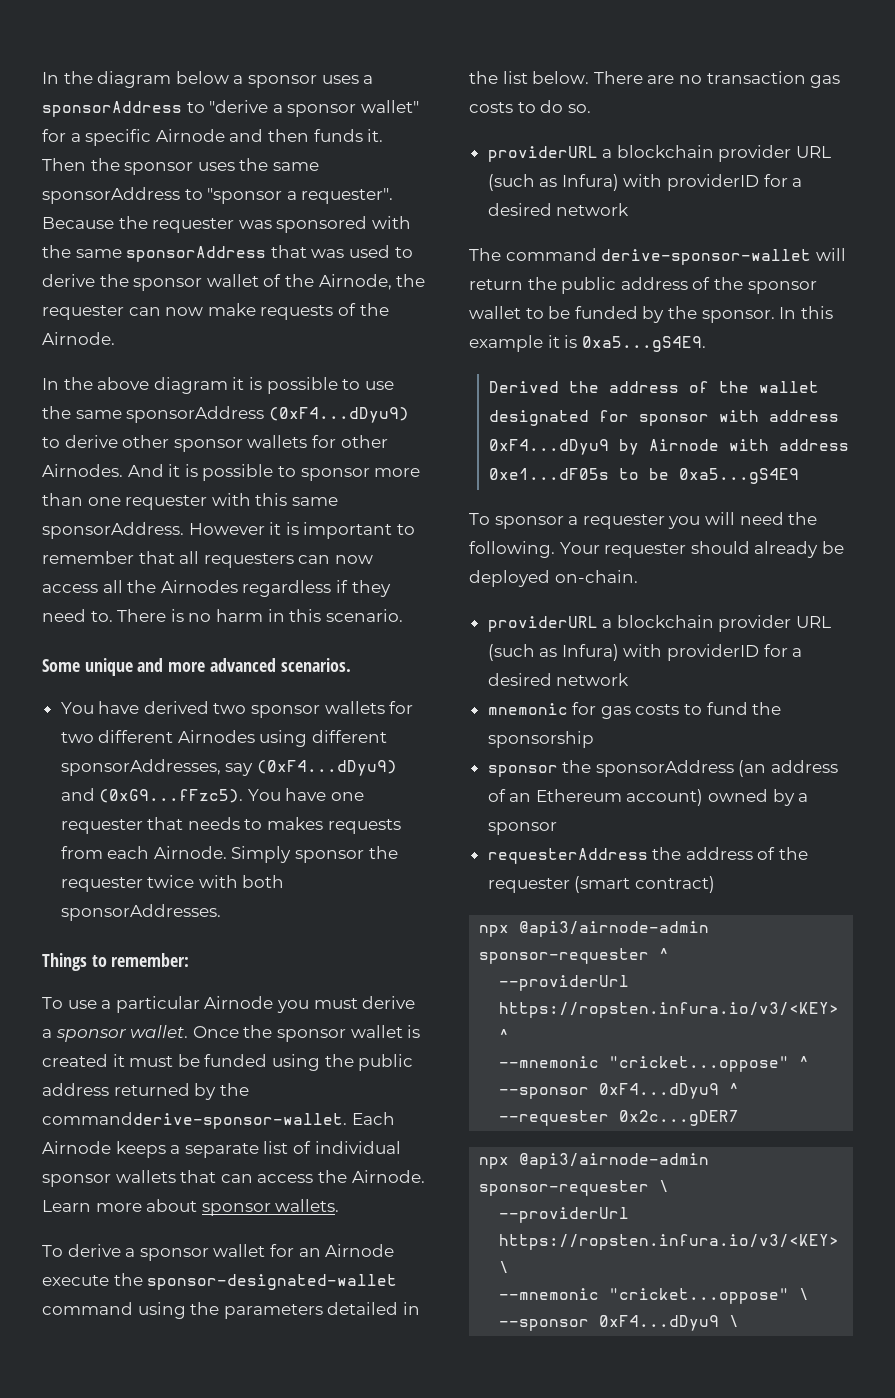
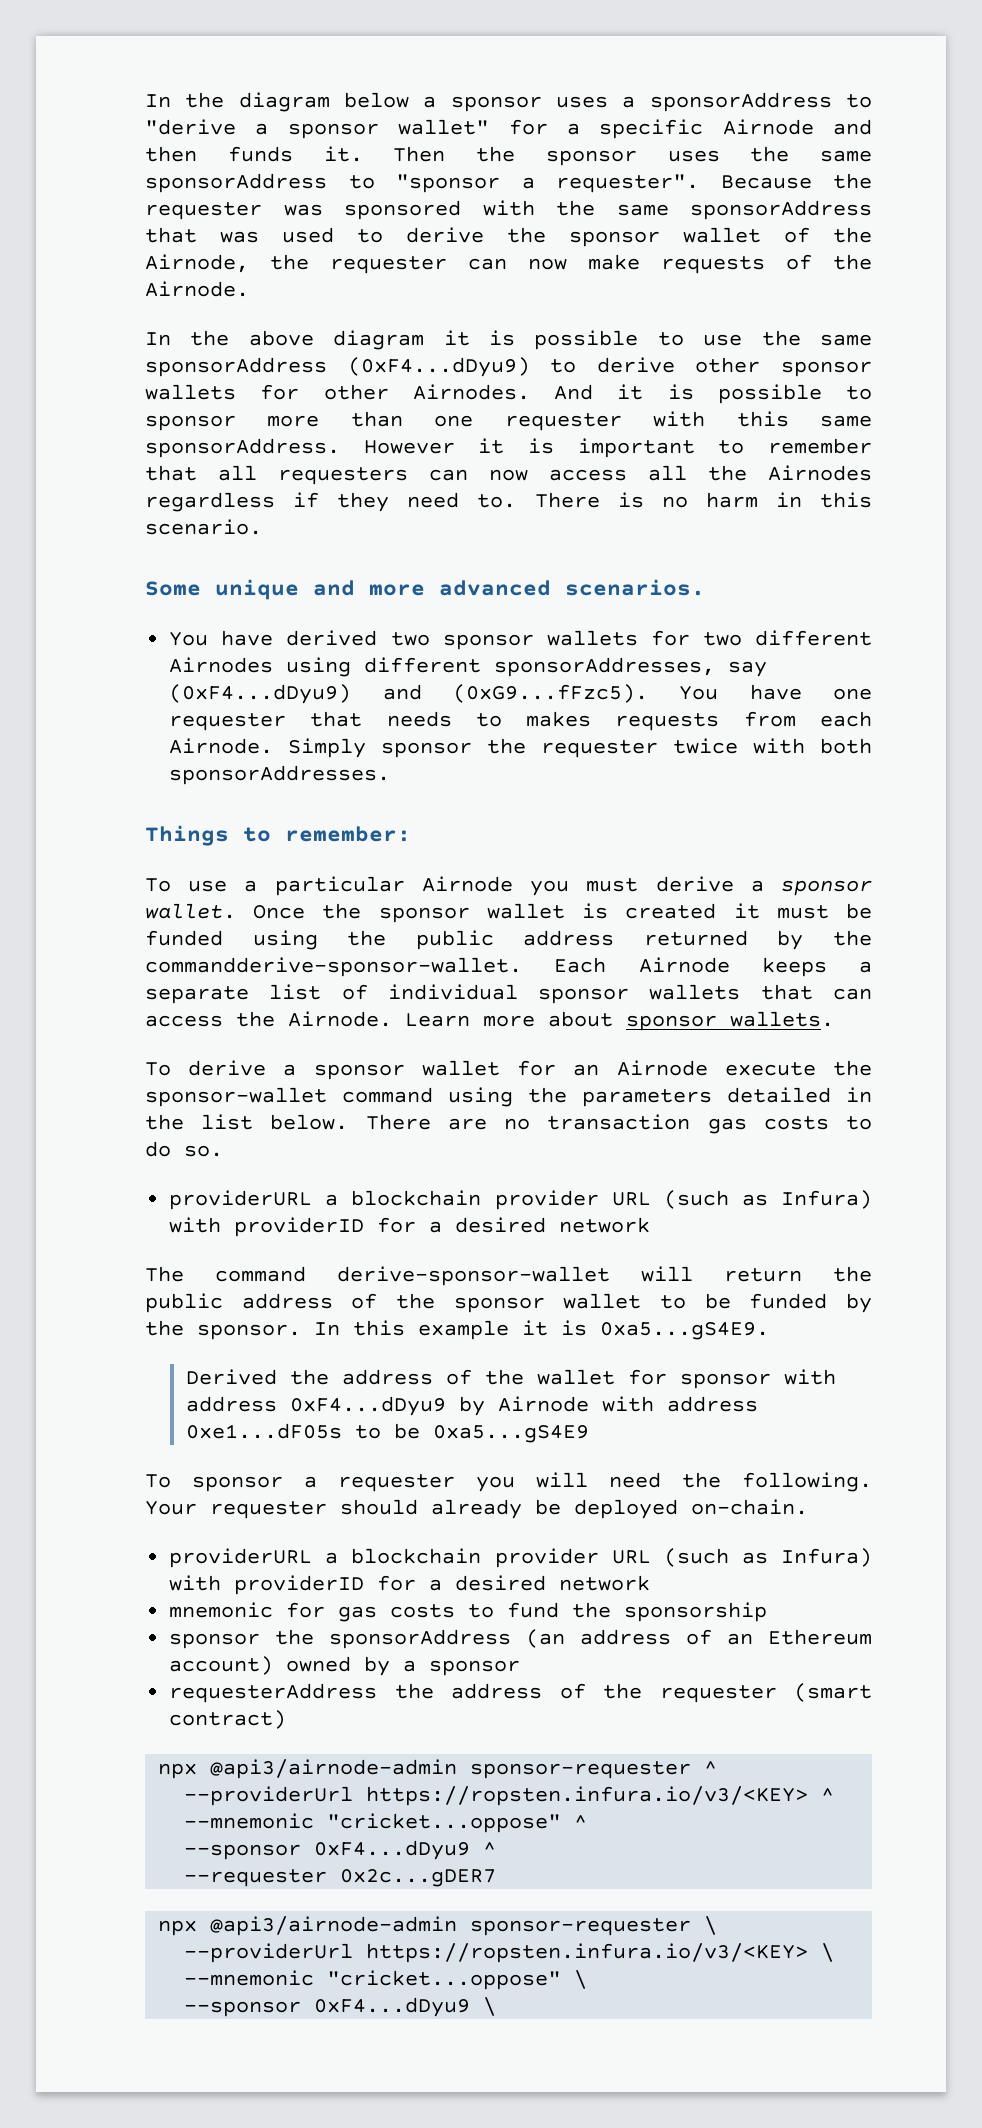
- To derive a sponsor wallet for an Airnode execute the sponsor-designated-wallet command using the parameters detailed in the list below.
+ To derive a sponsor wallet for an Airnode execute the sponsor-wallet command using the parameters detailed in the list below.
- Derived the address of the wallet designated for sponsor with address 0xF4...dDyu9 by Airnode with address 0xe1...dF05s to be 0xa5...gS4E9
+ Derived the address of the wallet for sponsor with address 0xF4...dDyu9 by Airnode with address 0xe1...dF05s to be 0xa5...gS4E9

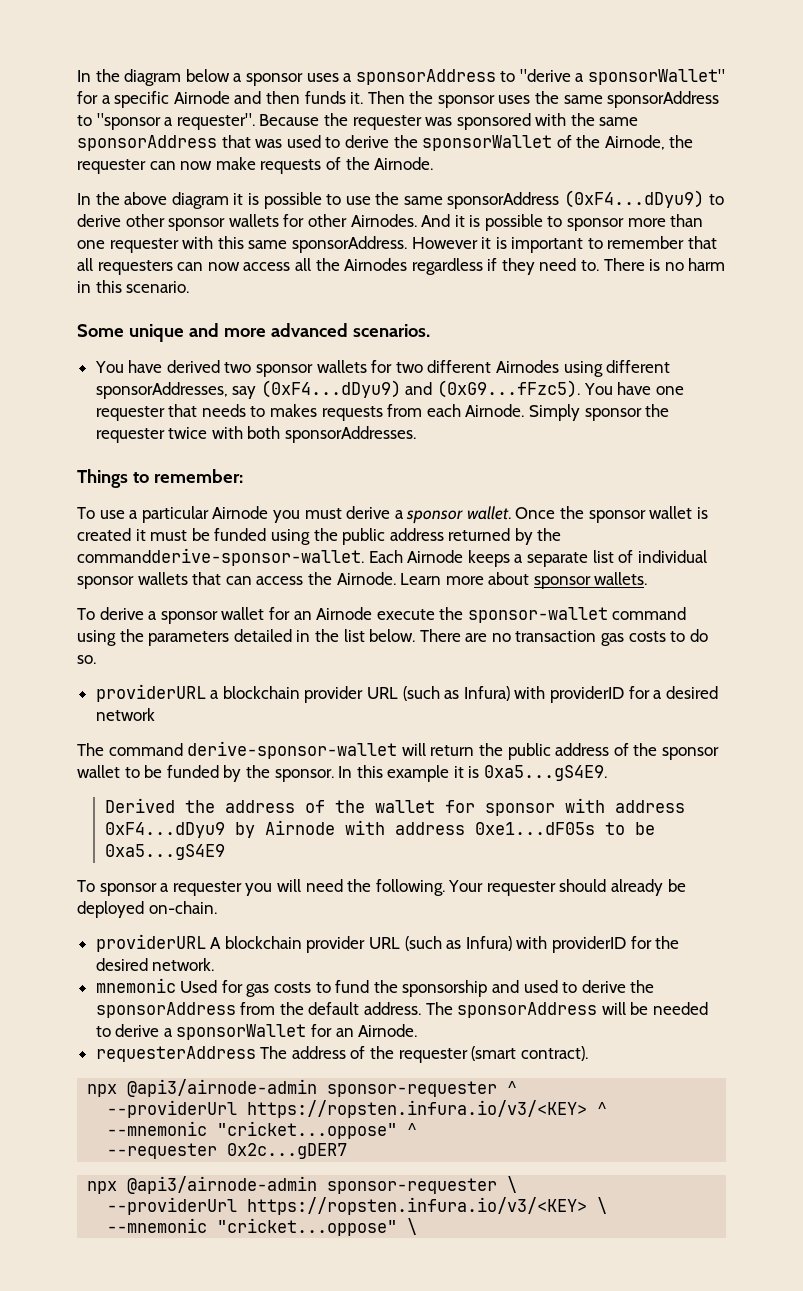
- In the diagram below a sponsor uses a sponsorAddress to "derive a sponsor wallet" for a specific Airnode and then funds it.
+ In the diagram below a sponsor uses a sponsorAddress to "derive a sponsorWallet" for a specific Airnode and then funds it.
- Because the requester was sponsored with the same sponsorAddress that was used to derive the sponsor wallet of the Airnode, the requester can now make requests of the Airnode.
+ Because the requester was sponsored with the same sponsorAddress that was used to derive the sponsorWallet of the Airnode, the requester can now make requests of the Airnode.
  Your requester should already be deployed on-chain.
- providerURL a blockchain provider URL (such as Infura) with providerID for a desired network
+ providerURL A blockchain provider URL (such as Infura) with providerID for the desired network.
- mnemonic for gas costs to fund the sponsorship
- sponsor the sponsorAddress (an address of an Ethereum account) owned by a sponsor
+ mnemonic Used for gas costs to fund the sponsorship and used to derive the sponsorAddress from the default address. The sponsorAddress will be needed to derive a sponsorWallet for an Airnode.
- requesterAddress the address of the requester (smart contract)
+ requesterAddress The address of the requester (smart contract).
- --sponsor 0xF4...dDyu9 ^
- --sponsor 0xF4...dDyu9 \

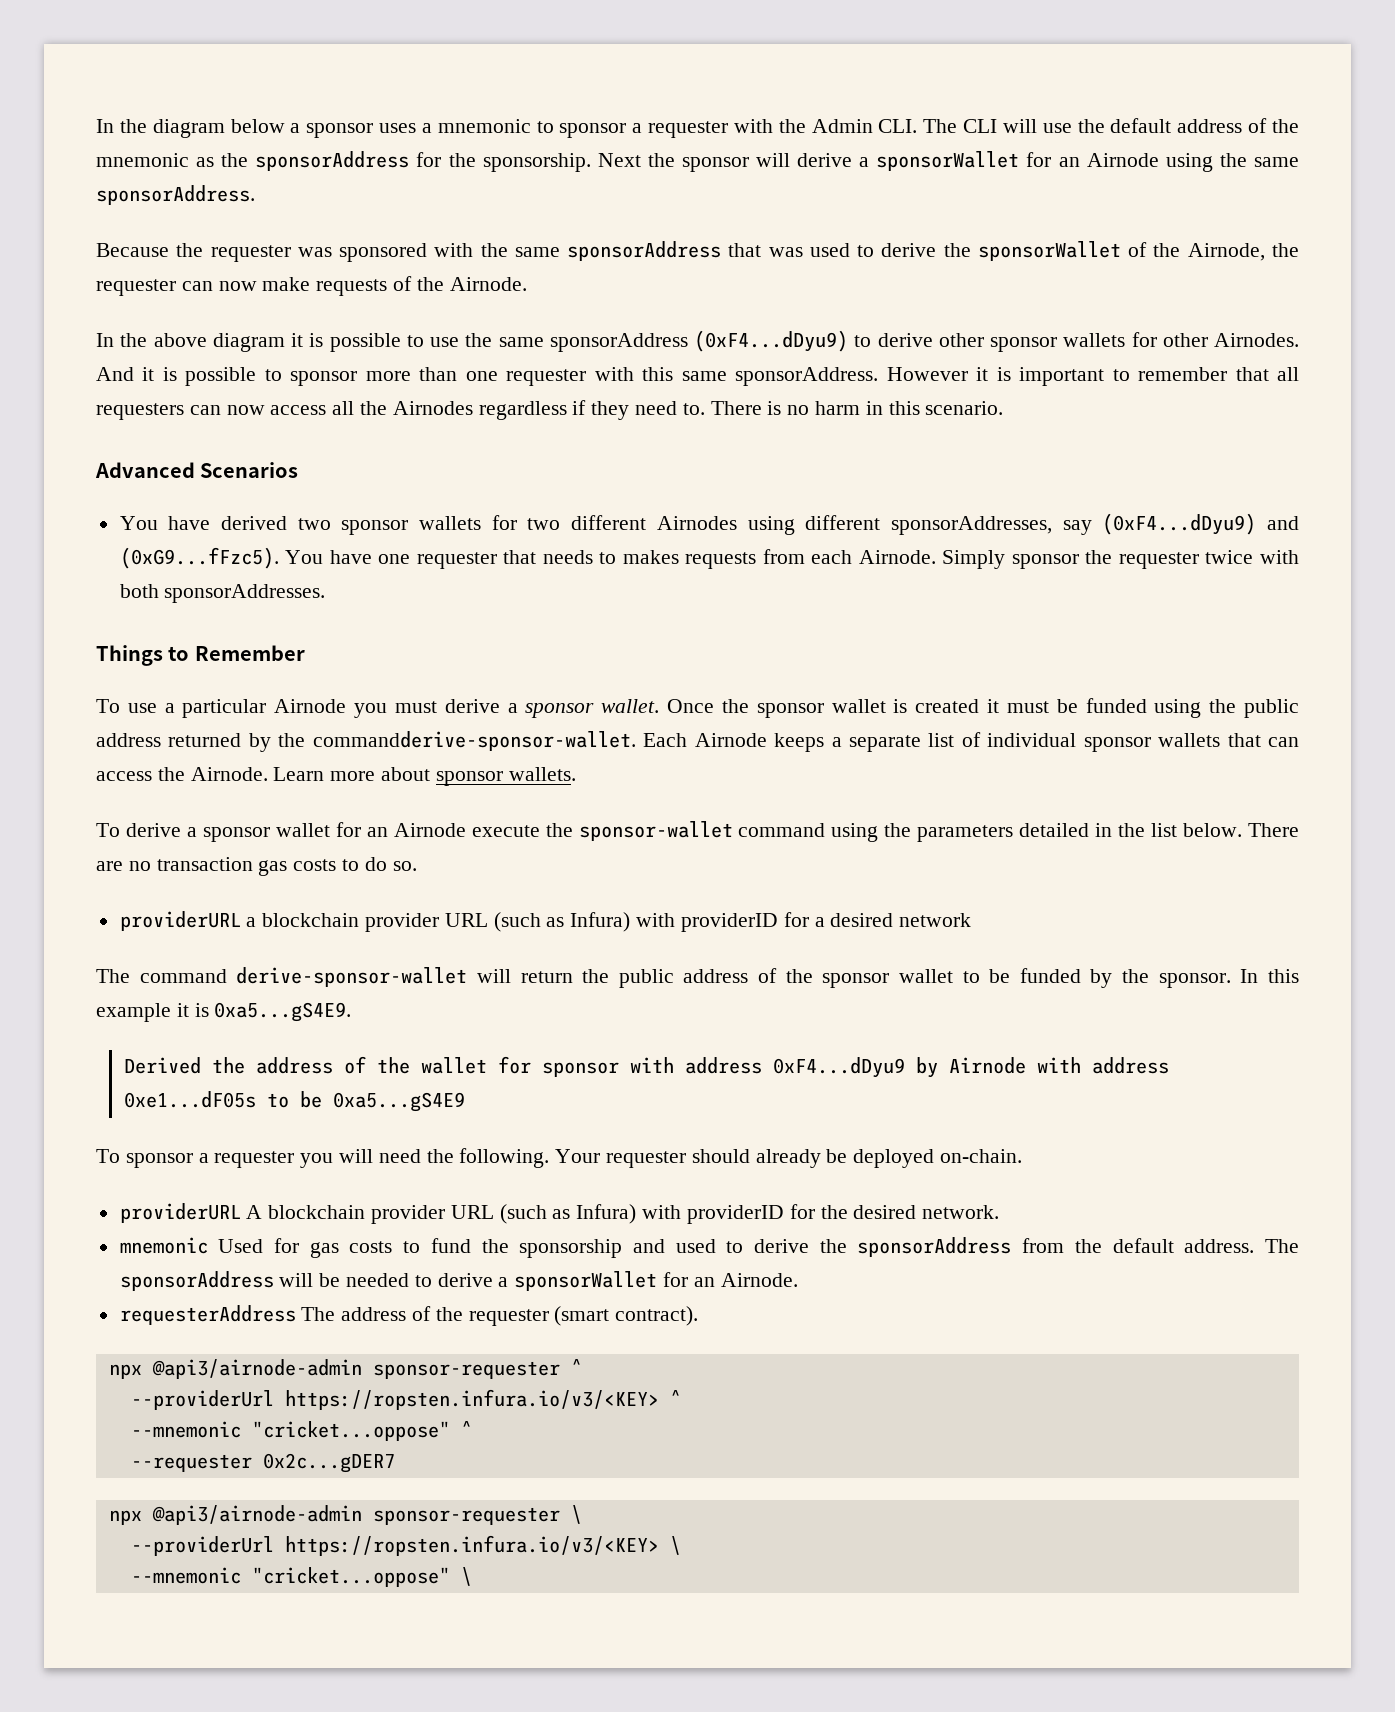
- In the diagram below a sponsor uses a sponsorAddress to "derive a sponsorWallet" for a specific Airnode and then funds it. Then the sponsor uses the same sponsorAddress to "sponsor a requester". Because the requester was sponsored with the same sponsorAddress that was used to derive the sponsorWallet of the Airnode, the requester can now make requests of the Airnode.
+ In the diagram below a sponsor uses a mnemonic to sponsor a requester with the Admin CLI. The CLI will use the default address of the mnemonic as the sponsorAddress for the sponsorship. Next the sponsor will derive a sponsorWallet for an Airnode using the same sponsorAddress.
+ Because the requester was sponsored with the same sponsorAddress that was used to derive the sponsorWallet of the Airnode, the requester can now make requests of the Airnode.
- Some unique and more advanced scenarios.
+ Advanced Scenarios
- Things to remember:
+ Things to Remember

